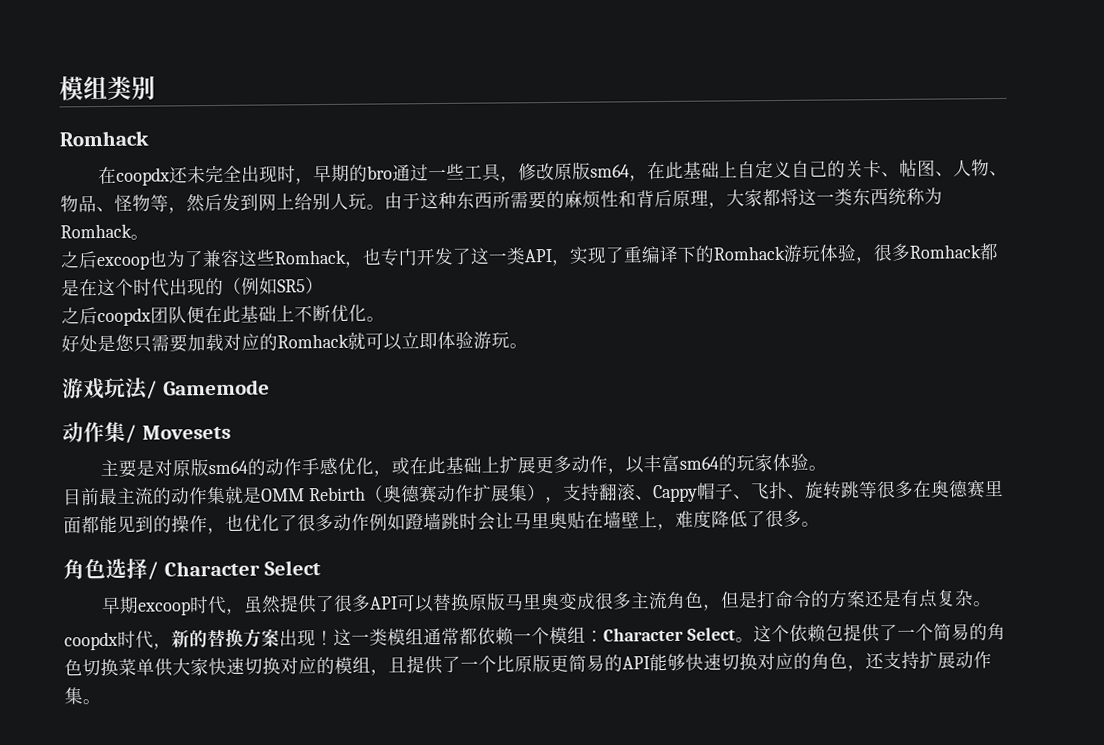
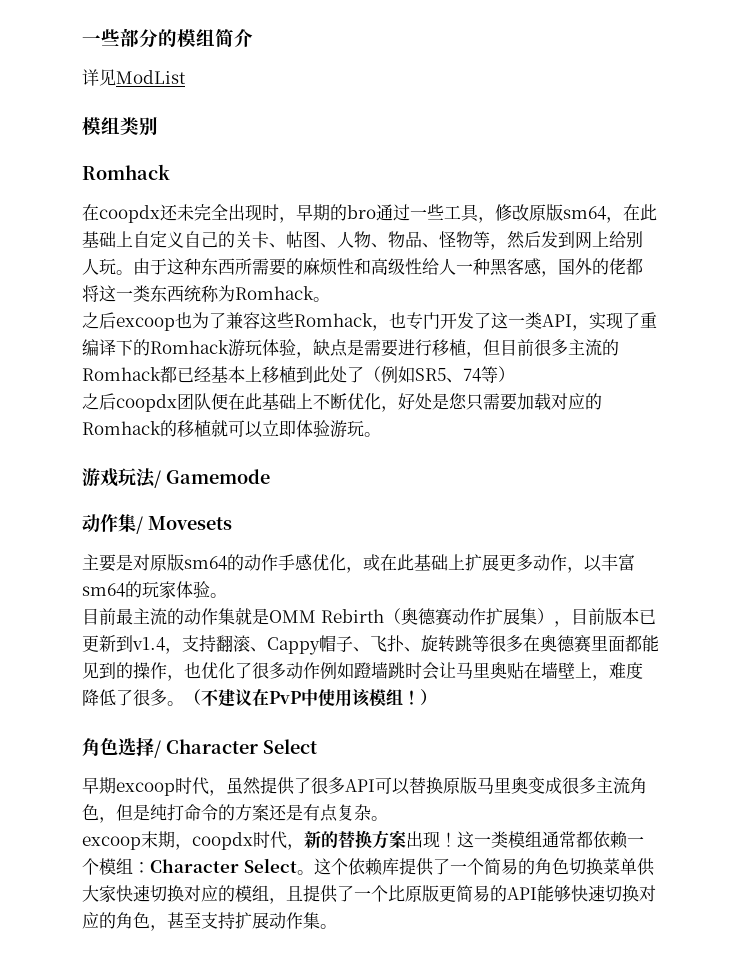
+ 一些部分的模组简介
+ 详见ModList
- 由于这种东西所需要的麻烦性和背后原理，大家都将这一类东西统称为Romhack。
+ 由于这种东西所需要的麻烦性和高级性给人一种黑客感，国外的佬都将这一类东西统称为Romhack。
- 之后excoop也为了兼容这些Romhack，也专门开发了这一类API，实现了重编译下的Romhack游玩体验，很多Romhack都是在这个时代出现的（例如SR5）
+ 之后excoop也为了兼容这些Romhack，也专门开发了这一类API，实现了重编译下的Romhack游玩体验，缺点是需要进行移植，但目前很多主流的Romhack都已经基本上移植到此处了（例如SR5、74等）
- 之后coopdx团队便在此基础上不断优化。
- 好处是您只需要加载对应的Romhack就可以立即体验游玩。
+ 之后coopdx团队便在此基础上不断优化，好处是您只需要加载对应的Romhack的移植就可以立即体验游玩。
- 目前最主流的动作集就是OMM Rebirth（奥德赛动作扩展集），支持翻滚、Cappy帽子、飞扑、旋转跳等很多在奥德赛里面都能见到的操作，也优化了很多动作例如蹬墙跳时会让马里奥贴在墙壁上，难度降低了很多。
+ 目前最主流的动作集就是OMM Rebirth（奥德赛动作扩展集），目前版本已更新到v1.4，支持翻滚、Cappy帽子、飞扑、旋转跳等很多在奥德赛里面都能见到的操作，也优化了很多动作例如蹬墙跳时会让马里奥贴在墙壁上，难度降低了很多。（不建议在PvP中使用该模组！）
- 早期excoop时代，虽然提供了很多API可以替换原版马里奥变成很多主流角色，但是打命令的方案还是有点复杂。
+ 早期excoop时代，虽然提供了很多API可以替换原版马里奥变成很多主流角色，但是纯打命令的方案还是有点复杂。
- coopdx时代，新的替换方案出现！
+ excoop末期，coopdx时代，新的替换方案出现！
- 这个依赖包提供了一个简易的角色切换菜单供大家快速切换对应的模组，且提供了一个比原版更简易的API能够快速切换对应的角色，还支持扩展动作集。
+ 这个依赖库提供了一个简易的角色切换菜单供大家快速切换对应的模组，且提供了一个比原版更简易的API能够快速切换对应的角色，甚至支持扩展动作集。

